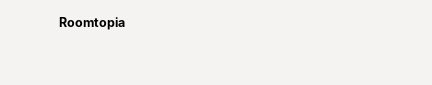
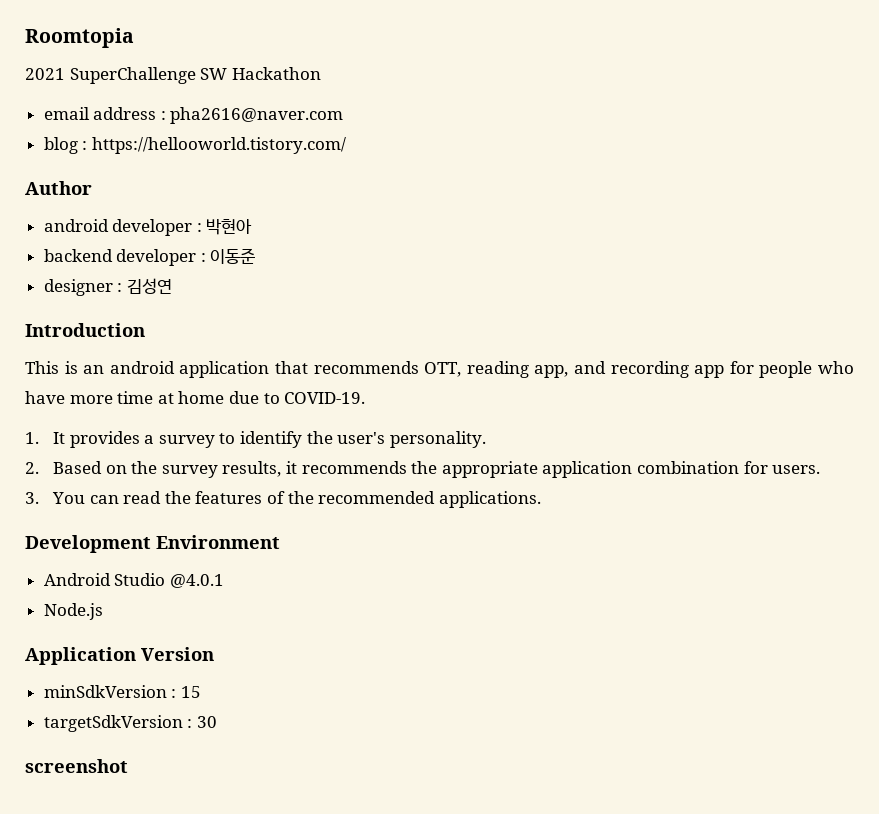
+ 2021 SuperChallenge SW Hackathon
+ email address : pha2616@naver.com
+ blog : https://hellooworld.tistory.com/
+ Author
+ android developer : 박현아
+ backend developer : 이동준
+ designer : 김성연
+ Introduction
+ This is an android application that recommends OTT, reading app, and recording app for people who have more time at home due to COVID-19.
+ 1. It provides a survey to identify the user's personality.
+ 2. Based on the survey results, it recommends the appropriate application combination for users.
+ 3. You can read the features of the recommended applications.
+ Development Environment
+ Android Studio @4.0.1
+ Node.js
+ Application Version
+ minSdkVersion : 15
+ targetSdkVersion : 30
+ screenshot

